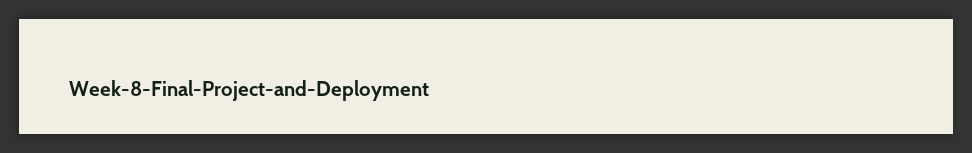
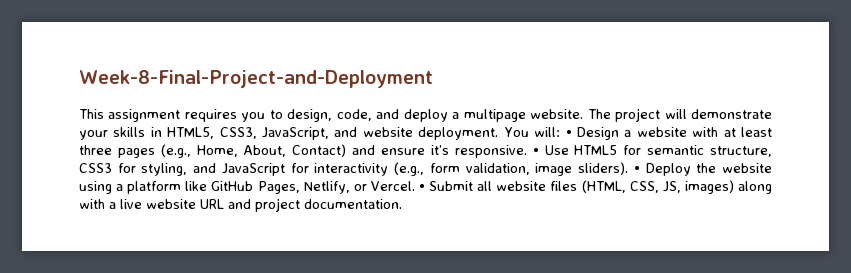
+ This assignment requires you to design, code, and deploy a multipage website. The project will demonstrate your skills in HTML5, CSS3, JavaScript, and website deployment. You will: • Design a website with at least three pages (e.g., Home, About, Contact) and ensure it’s responsive. • Use HTML5 for semantic structure, CSS3 for styling, and JavaScript for interactivity (e.g., form validation, image sliders). • Deploy the website using a platform like GitHub Pages, Netlify, or Vercel. • Submit all website files (HTML, CSS, JS, images) along with a live website URL and project documentation.

